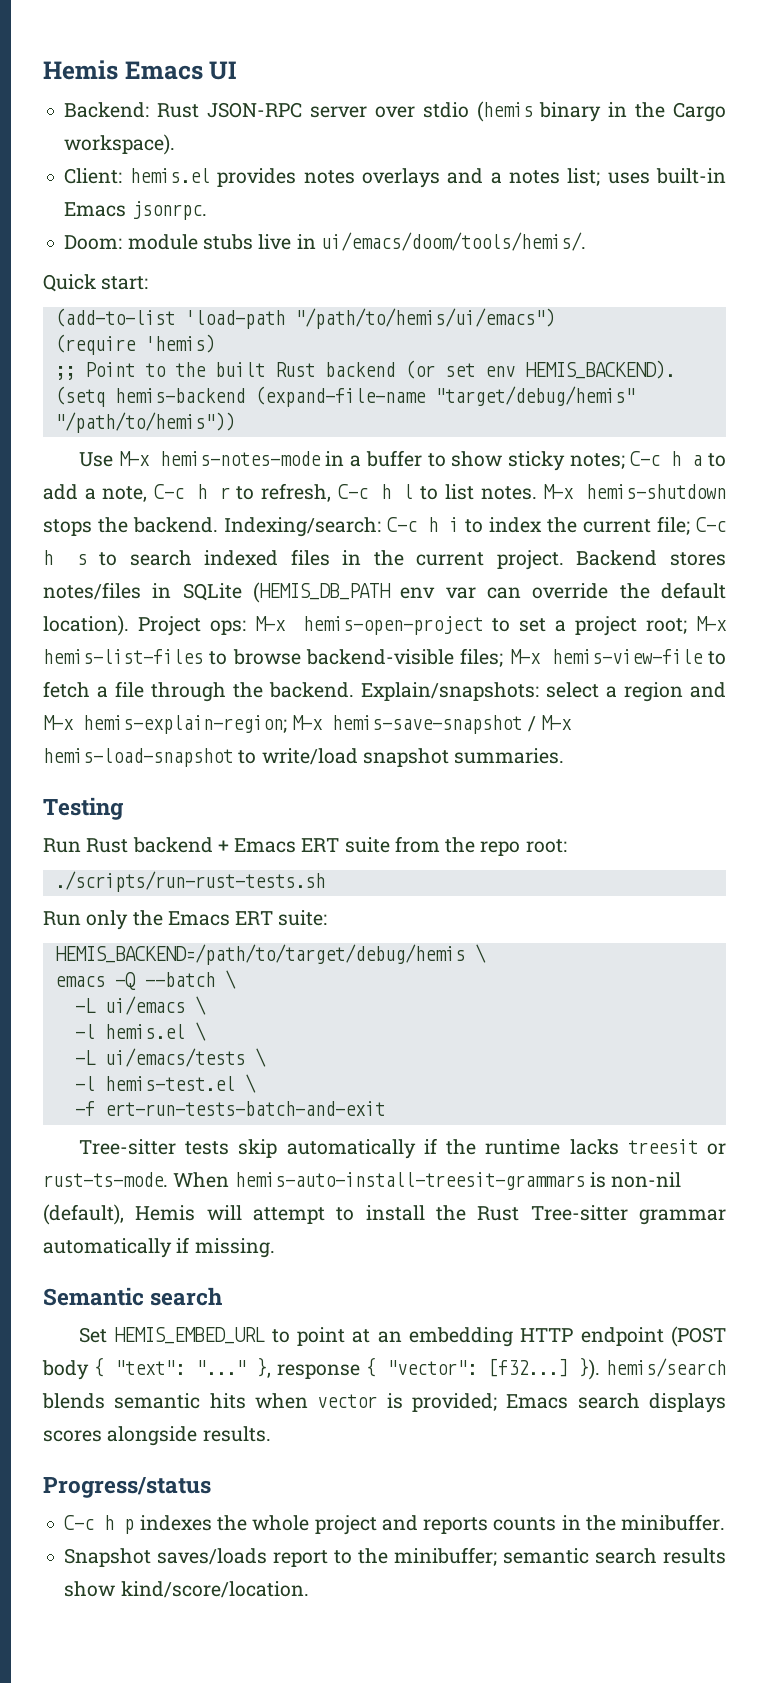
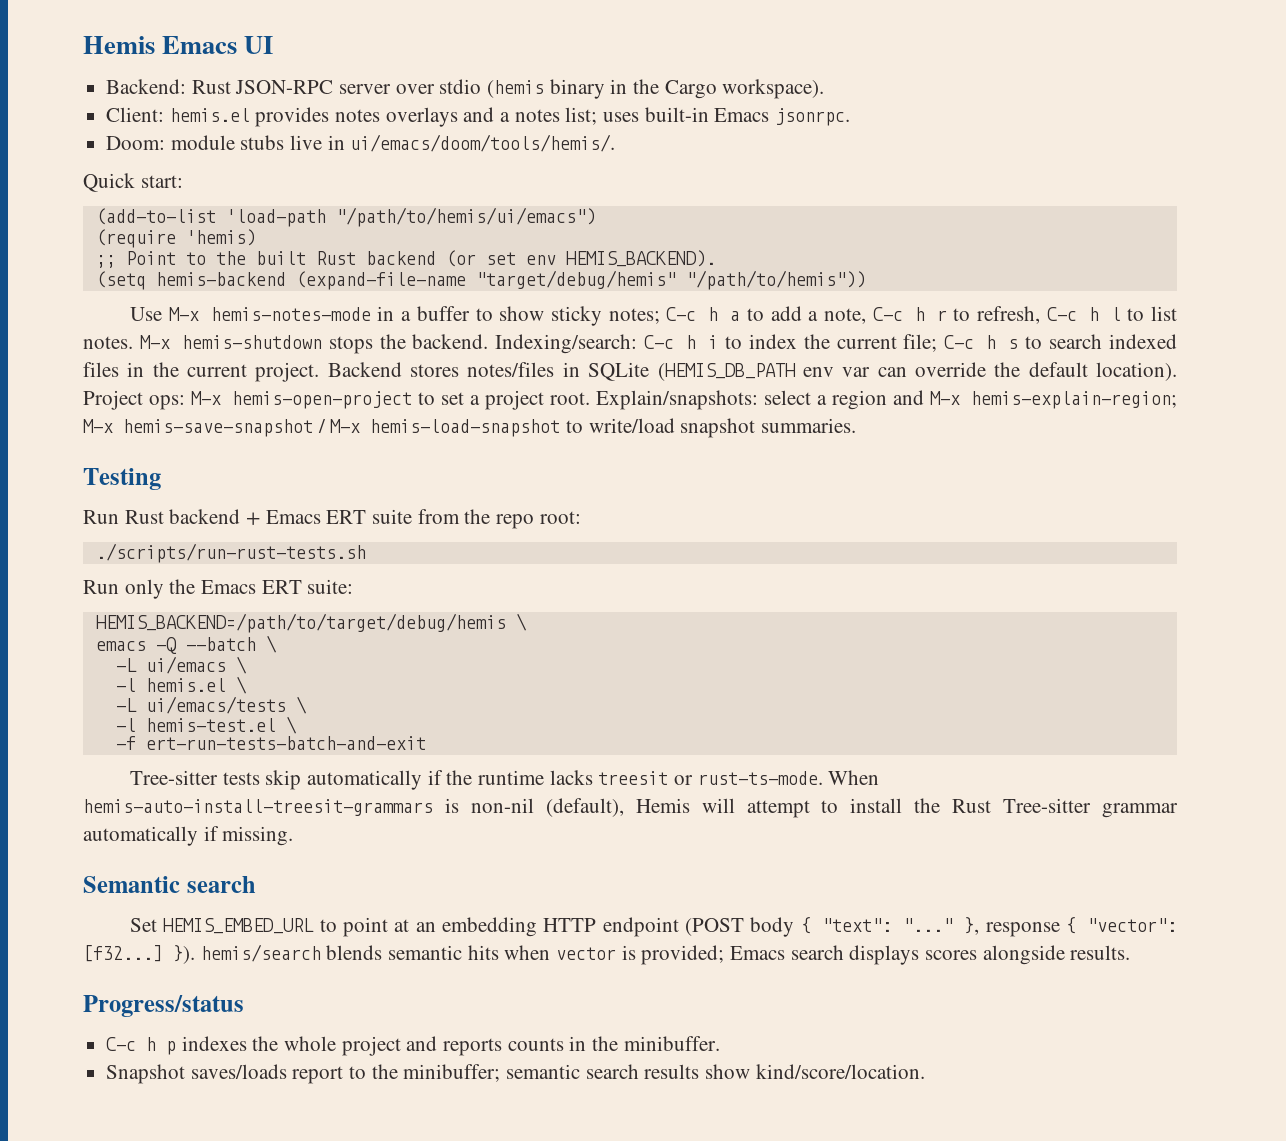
- Project ops: M-x hemis-open-project to set a project root; M-x hemis-list-files to browse backend-visible files; M-x hemis-view-file to fetch a file through the backend.
+ Project ops: M-x hemis-open-project to set a project root.

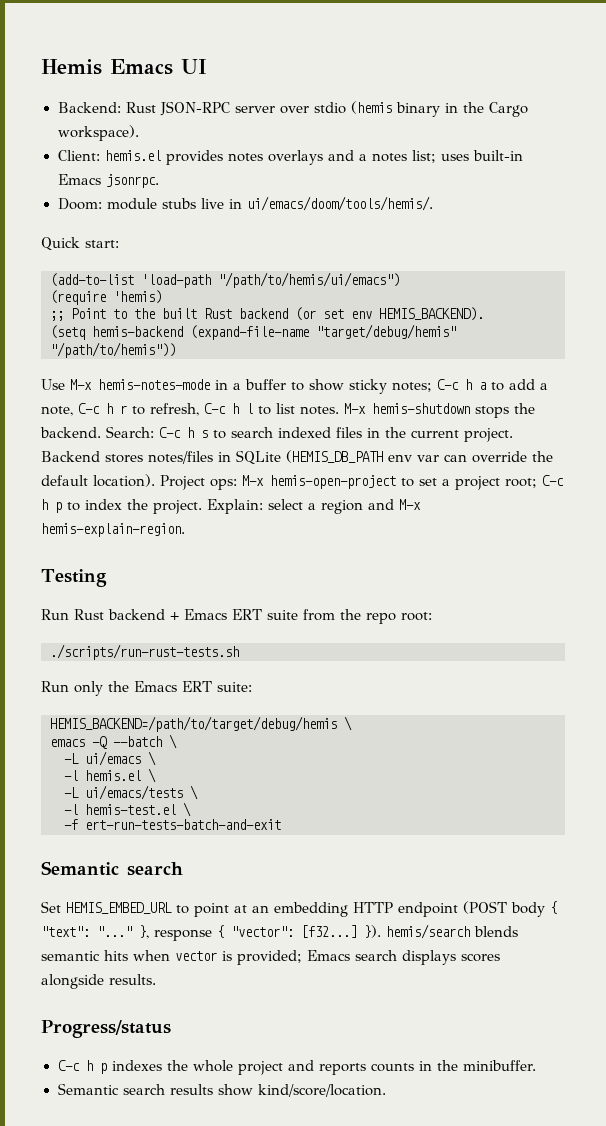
- Indexing/search: C-c h i to index the current file; C-c h s to search indexed files in the current project.
+ Search: C-c h s to search indexed files in the current project.
- Project ops: M-x hemis-open-project to set a project root. Explain/snapshots: select a region and M-x hemis-explain-region; M-x hemis-save-snapshot / M-x hemis-load-snapshot to write/load snapshot summaries.
+ Project ops: M-x hemis-open-project to set a project root; C-c h p to index the project. Explain: select a region and M-x hemis-explain-region.
- Tree-sitter tests skip automatically if the runtime lacks treesit or rust-ts-mode. When hemis-auto-install-treesit-grammars is non-nil (default), Hemis will attempt to install the Rust Tree-sitter grammar automatically if missing.
- Snapshot saves/loads report to the minibuffer; semantic search results show kind/score/location.
+ Semantic search results show kind/score/location.

